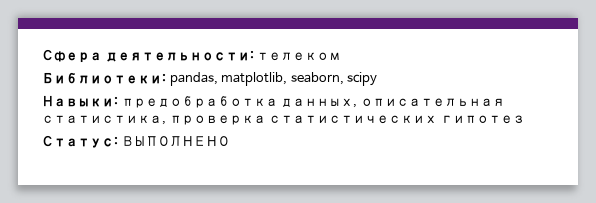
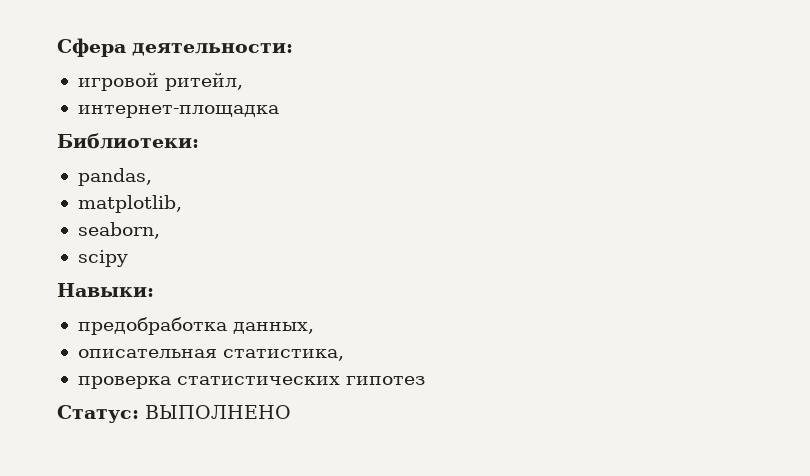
- Сфера деятельности: телеком
+ Сфера деятельности:
+ игровой ритейл,
+ интернет-площадка
- Библиотеки: pandas, matplotlib, seaborn, scipy
+ Библиотеки:
+ pandas,
+ matplotlib,
+ seaborn,
+ scipy
- Навыки: предобработка данных, описательная статистика, проверка статистических гипотез
+ Навыки:
+ предобработка данных,
+ описательная статистика,
+ проверка статистических гипотез

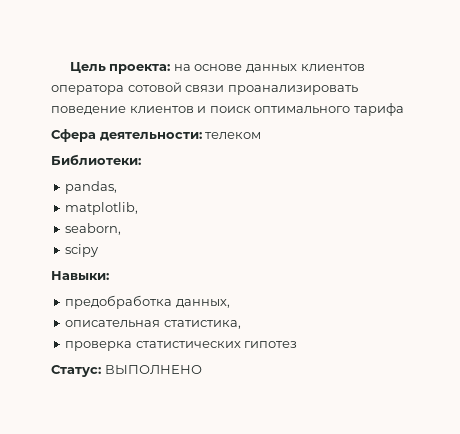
+ Цель проекта: на основе данных клиентов оператора сотовой связи проанализировать поведение клиентов и поиск оптимального тарифа
- Сфера деятельности:
- игровой ритейл,
- интернет-площадка
+ Сфера деятельности: телеком

